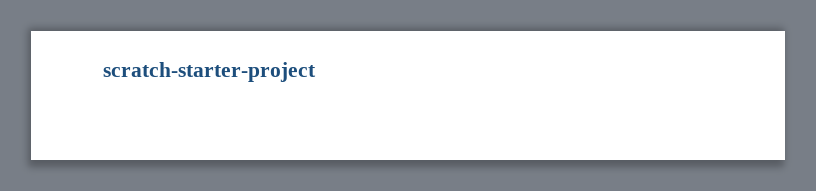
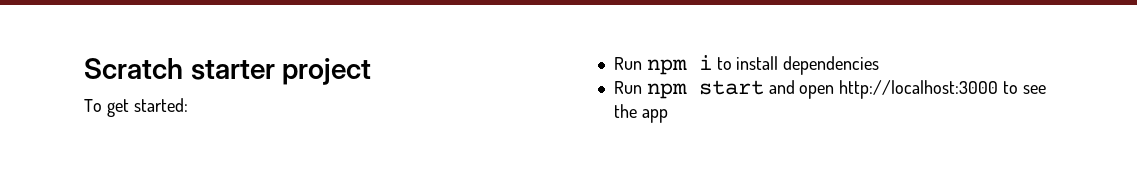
- scratch-starter-project
+ Scratch starter project
+ To get started:
+ Run npm i to install dependencies
+ Run npm start and open http://localhost:3000 to see the app

